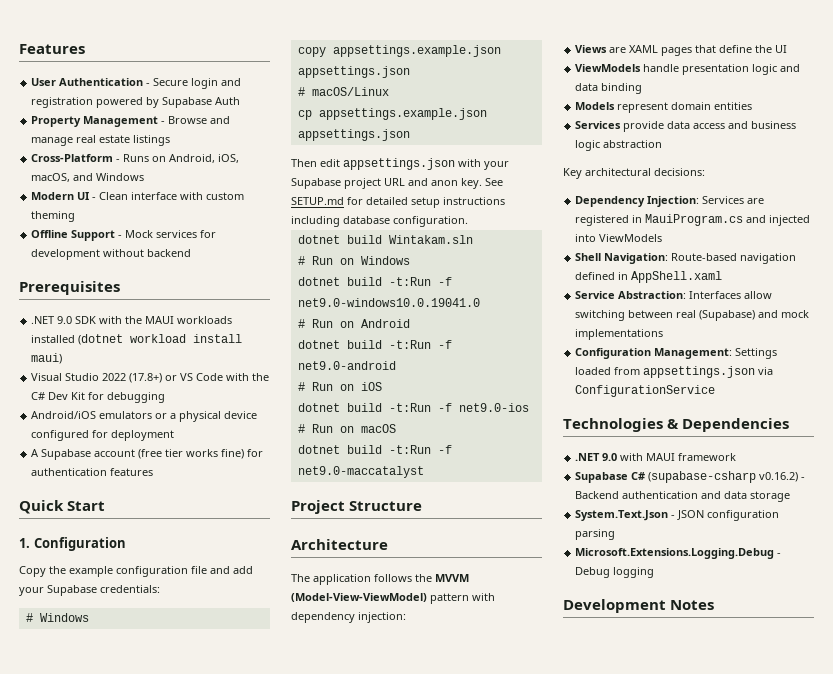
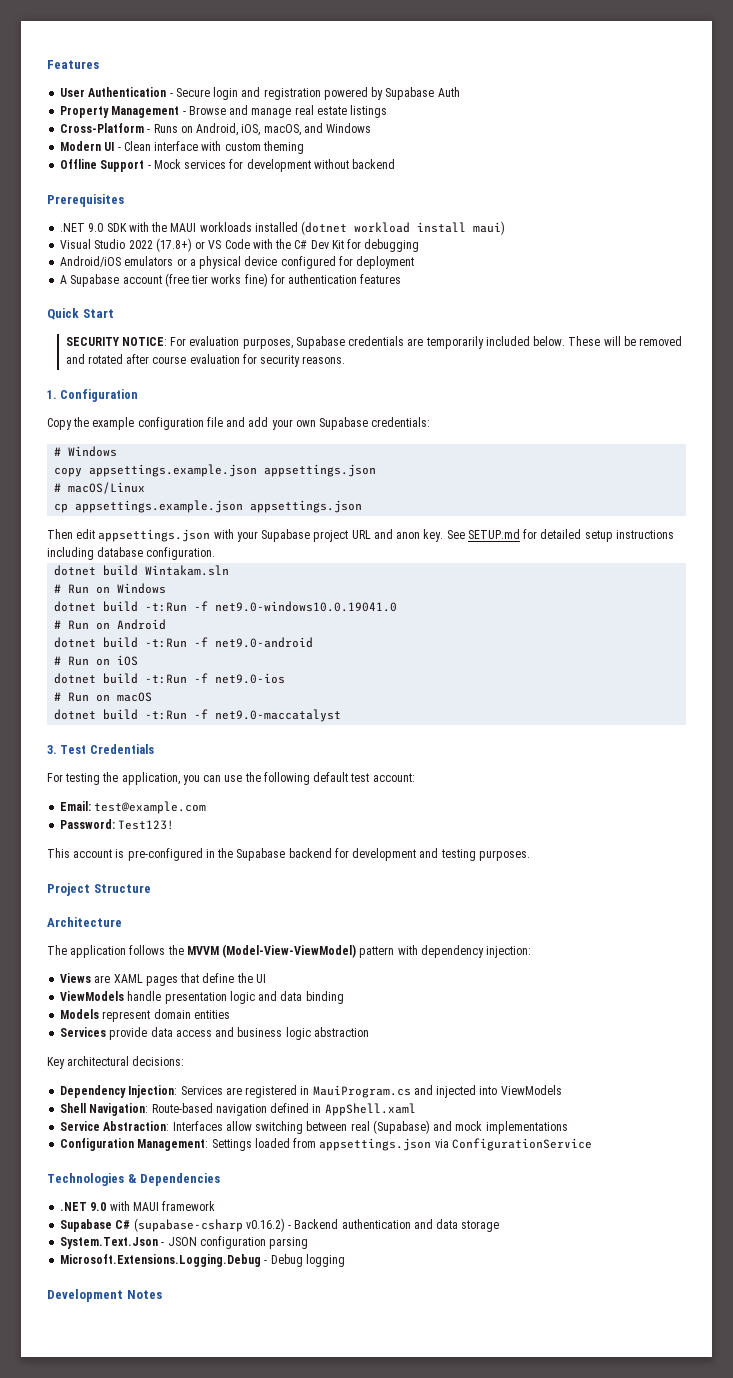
+ SECURITY NOTICE: For evaluation purposes, Supabase credentials are temporarily included below. These will be removed and rotated after course evaluation for security reasons.
- Copy the example configuration file and add your Supabase credentials:
+ Copy the example configuration file and add your own Supabase credentials:
+ 3. Test Credentials
+ For testing the application, you can use the following default test account:
+ Email: test@example.com
+ Password: Test123!
+ This account is pre-configured in the Supabase backend for development and testing purposes.

